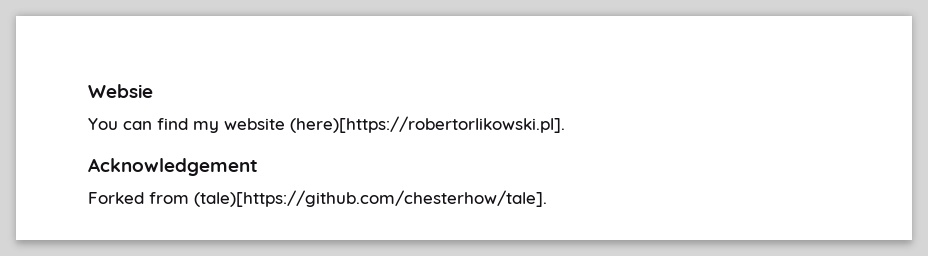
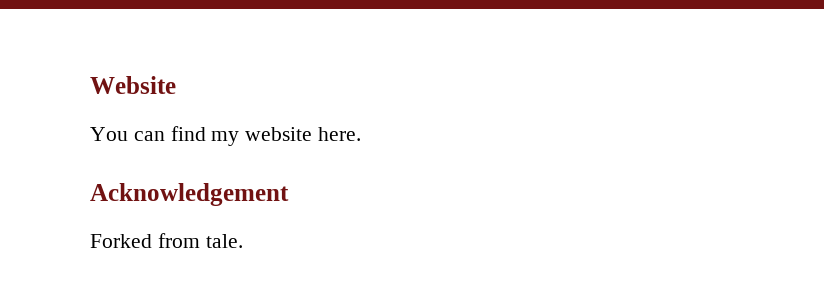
- Websie
+ Website
- You can find my website (here)[https://robertorlikowski.pl].
+ You can find my website here.
- Forked from (tale)[https://github.com/chesterhow/tale].
+ Forked from tale.

